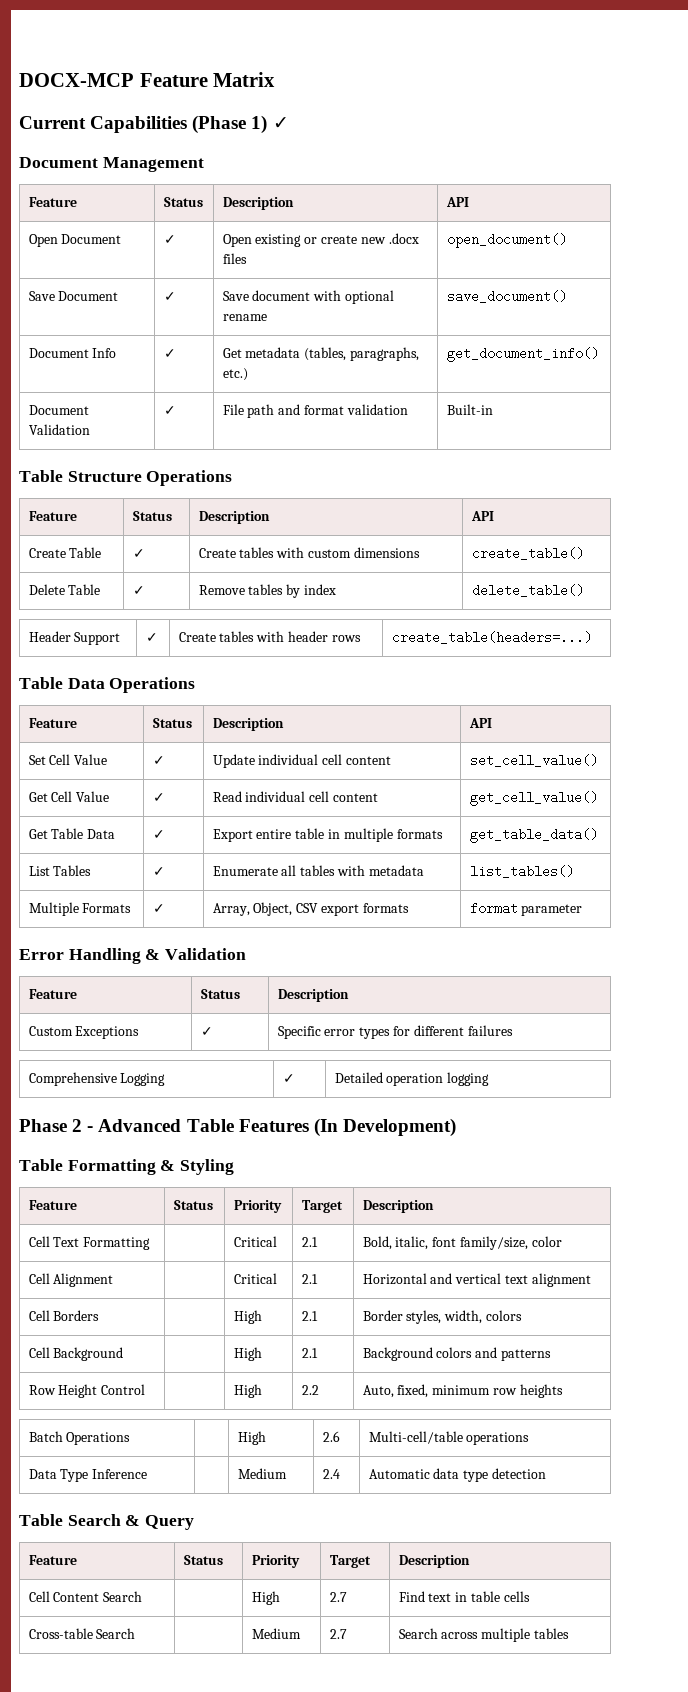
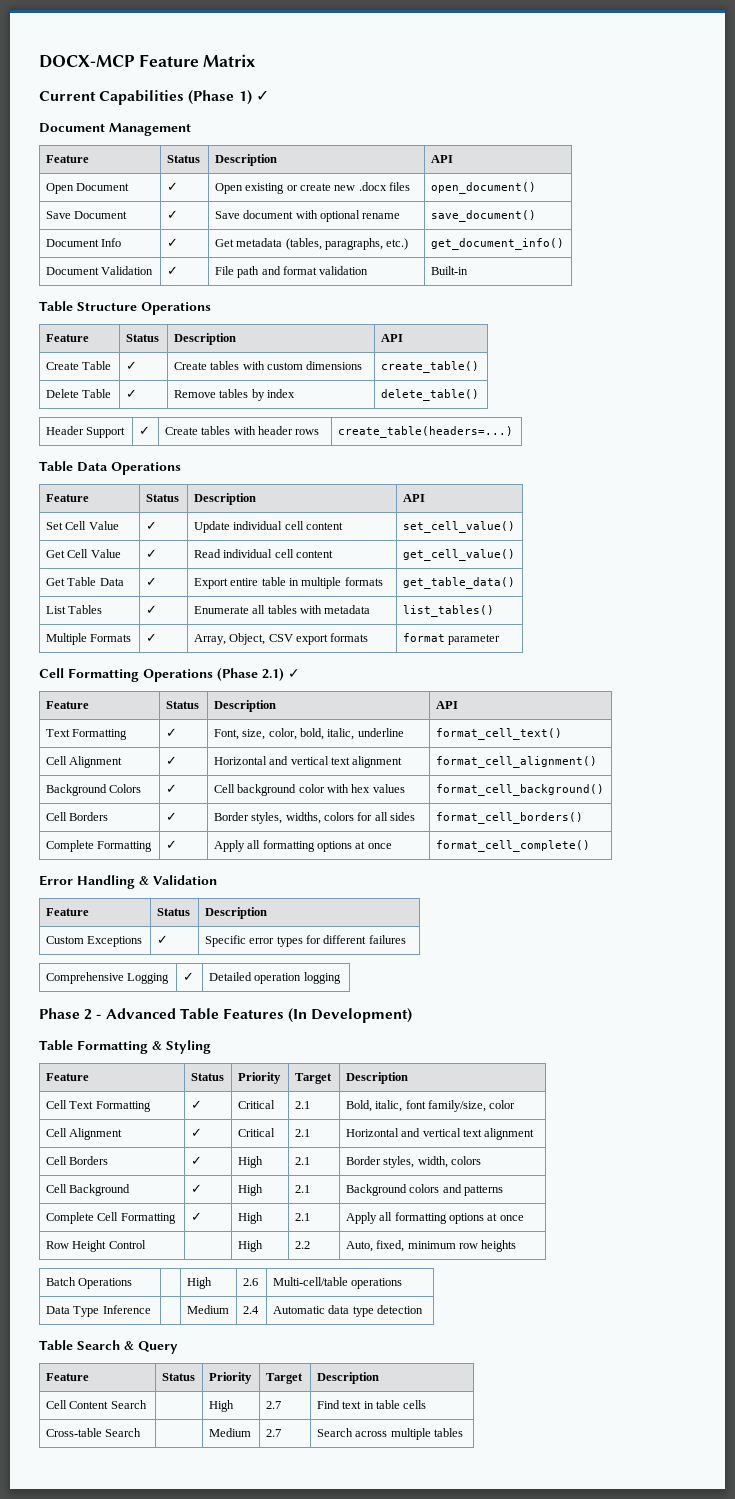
+ Cell Formatting Operations (Phase 2.1) ✓
+ Feature | Status | Description | API
+ Text Formatting | ✓ | Font, size, color, bold, italic, underline | format_cell_text()
+ Cell Alignment | ✓ | Horizontal and vertical text alignment | format_cell_alignment()
+ Background Colors | ✓ | Cell background color with hex values | format_cell_background()
+ Cell Borders | ✓ | Border styles, widths, colors for all sides | format_cell_borders()
+ Complete Formatting | ✓ | Apply all formatting options at once | format_cell_complete()
- Cell Text Formatting | | Critical | 2.1 | Bold, italic, font family/size, color
+ Cell Text Formatting | ✓ | Critical | 2.1 | Bold, italic, font family/size, color
- Cell Alignment | | Critical | 2.1 | Horizontal and vertical text alignment
+ Cell Alignment | ✓ | Critical | 2.1 | Horizontal and vertical text alignment
- Cell Borders | | High | 2.1 | Border styles, width, colors
+ Cell Borders | ✓ | High | 2.1 | Border styles, width, colors
- Cell Background | | High | 2.1 | Background colors and patterns
+ Cell Background | ✓ | High | 2.1 | Background colors and patterns
+ Complete Cell Formatting | ✓ | High | 2.1 | Apply all formatting options at once

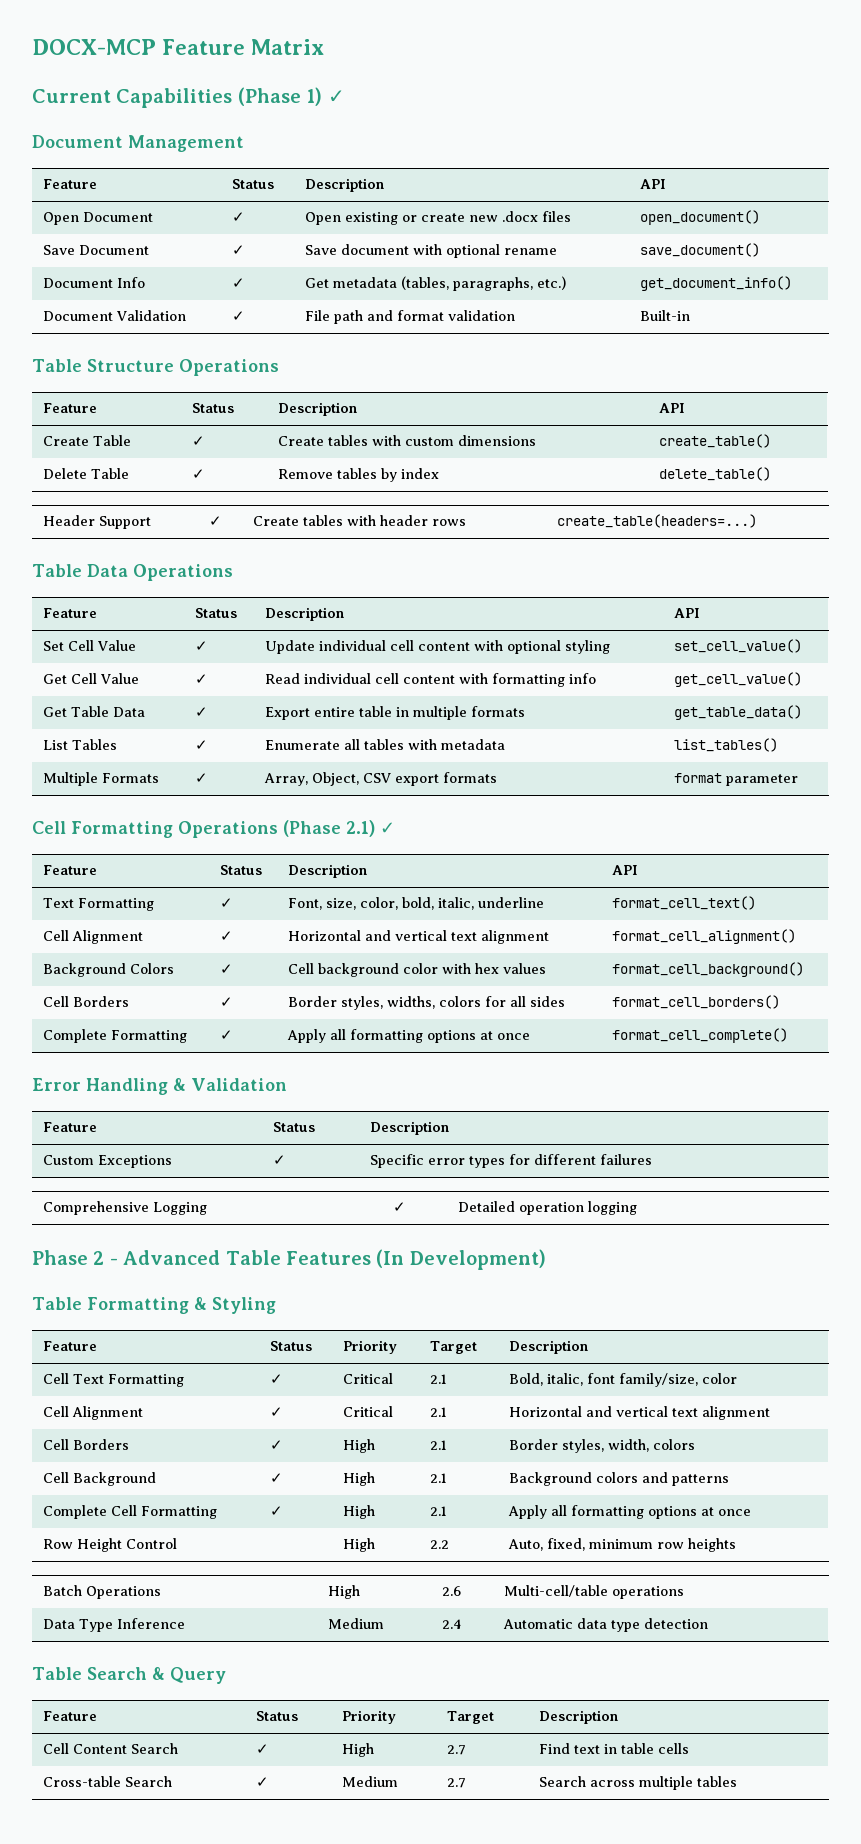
- Set Cell Value | ✓ | Update individual cell content | set_cell_value()
+ Set Cell Value | ✓ | Update individual cell content with optional styling | set_cell_value()
- Get Cell Value | ✓ | Read individual cell content | get_cell_value()
+ Get Cell Value | ✓ | Read individual cell content with formatting info | get_cell_value()
- Cell Content Search | | High | 2.7 | Find text in table cells
+ Cell Content Search | ✓ | High | 2.7 | Find text in table cells
- Cross-table Search | | Medium | 2.7 | Search across multiple tables
+ Cross-table Search | ✓ | Medium | 2.7 | Search across multiple tables

